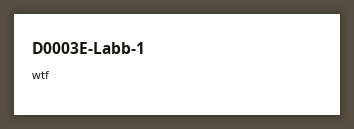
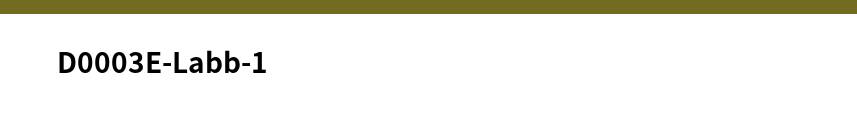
- wtf

